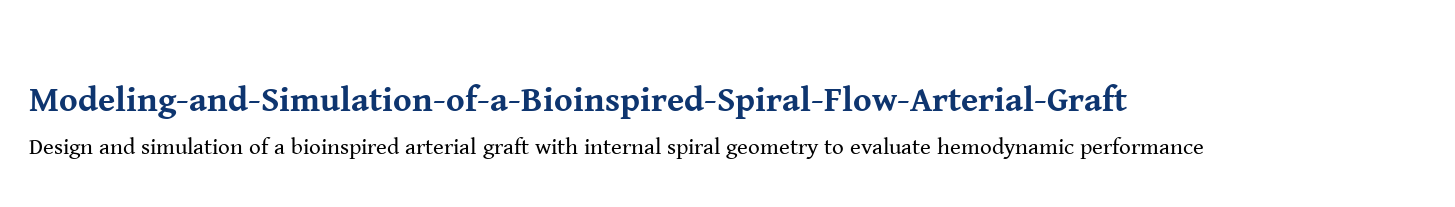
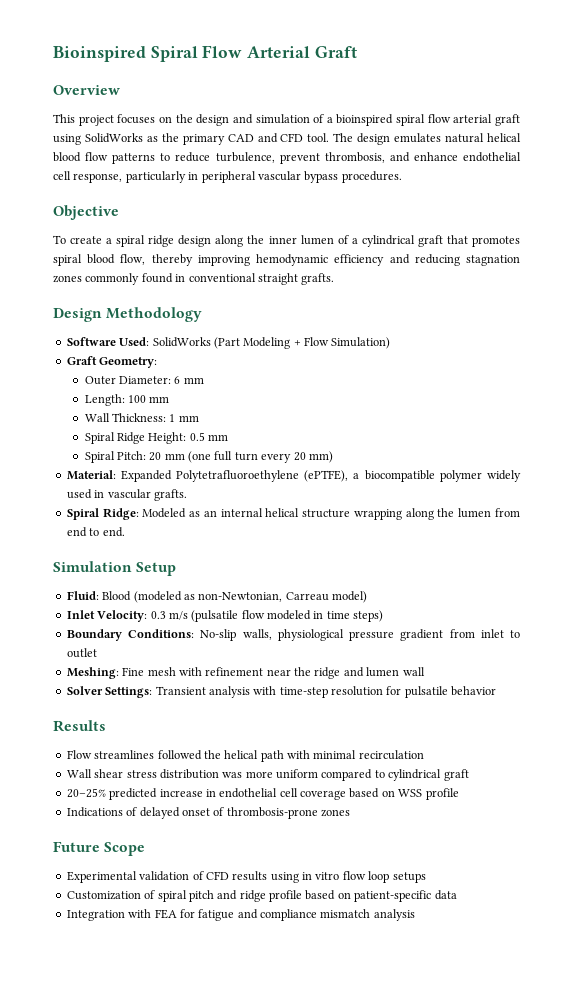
- Modeling-and-Simulation-of-a-Bioinspired-Spiral-Flow-Arterial-Graft
- Design and simulation of a bioinspired arterial graft with internal spiral geometry to evaluate hemodynamic performance
+ Bioinspired Spiral Flow Arterial Graft
+ Overview
+ This project focuses on the design and simulation of a bioinspired spiral flow arterial graft using SolidWorks as the primary CAD and CFD tool. The design emulates natural helical blood flow patterns to reduce turbulence, prevent thrombosis, and enhance endothelial cell response, particularly in peripheral vascular bypass procedures.
+ Objective
+ To create a spiral ridge design along the inner lumen of a cylindrical graft that promotes spiral blood flow, thereby improving hemodynamic efficiency and reducing stagnation zones commonly found in conventional straight grafts.
+ Design Methodology
+ Software Used: SolidWorks (Part Modeling + Flow Simulation)
+ Graft Geometry:
+ Outer Diameter: 6 mm
+ Length: 100 mm
+ Wall Thickness: 1 mm
+ Spiral Ridge Height: 0.5 mm
+ Spiral Pitch: 20 mm (one full turn every 20 mm)
+ Material: Expanded Polytetrafluoroethylene (ePTFE), a biocompatible polymer widely used in vascular grafts.
+ Spiral Ridge: Modeled as an internal helical structure wrapping along the lumen from end to end.
+ Simulation Setup
+ Fluid: Blood (modeled as non-Newtonian, Carreau model)
+ Inlet Velocity: 0.3 m/s (pulsatile flow modeled in time steps)
+ Boundary Conditions: No-slip walls, physiological pressure gradient from inlet to outlet
+ Meshing: Fine mesh with refinement near the ridge and lumen wall
+ Solver Settings: Transient analysis with time-step resolution for pulsatile behavior
+ Results
+ Flow streamlines followed the helical path with minimal recirculation
+ Wall shear stress distribution was more uniform compared to cylindrical graft
+ 20–25% predicted increase in endothelial cell coverage based on WSS profile
+ Indications of delayed onset of thrombosis-prone zones
+ Future Scope
+ Experimental validation of CFD results using in vitro flow loop setups
+ Customization of spiral pitch and ridge profile based on patient-specific data
+ Integration with FEA for fatigue and compliance mismatch analysis

